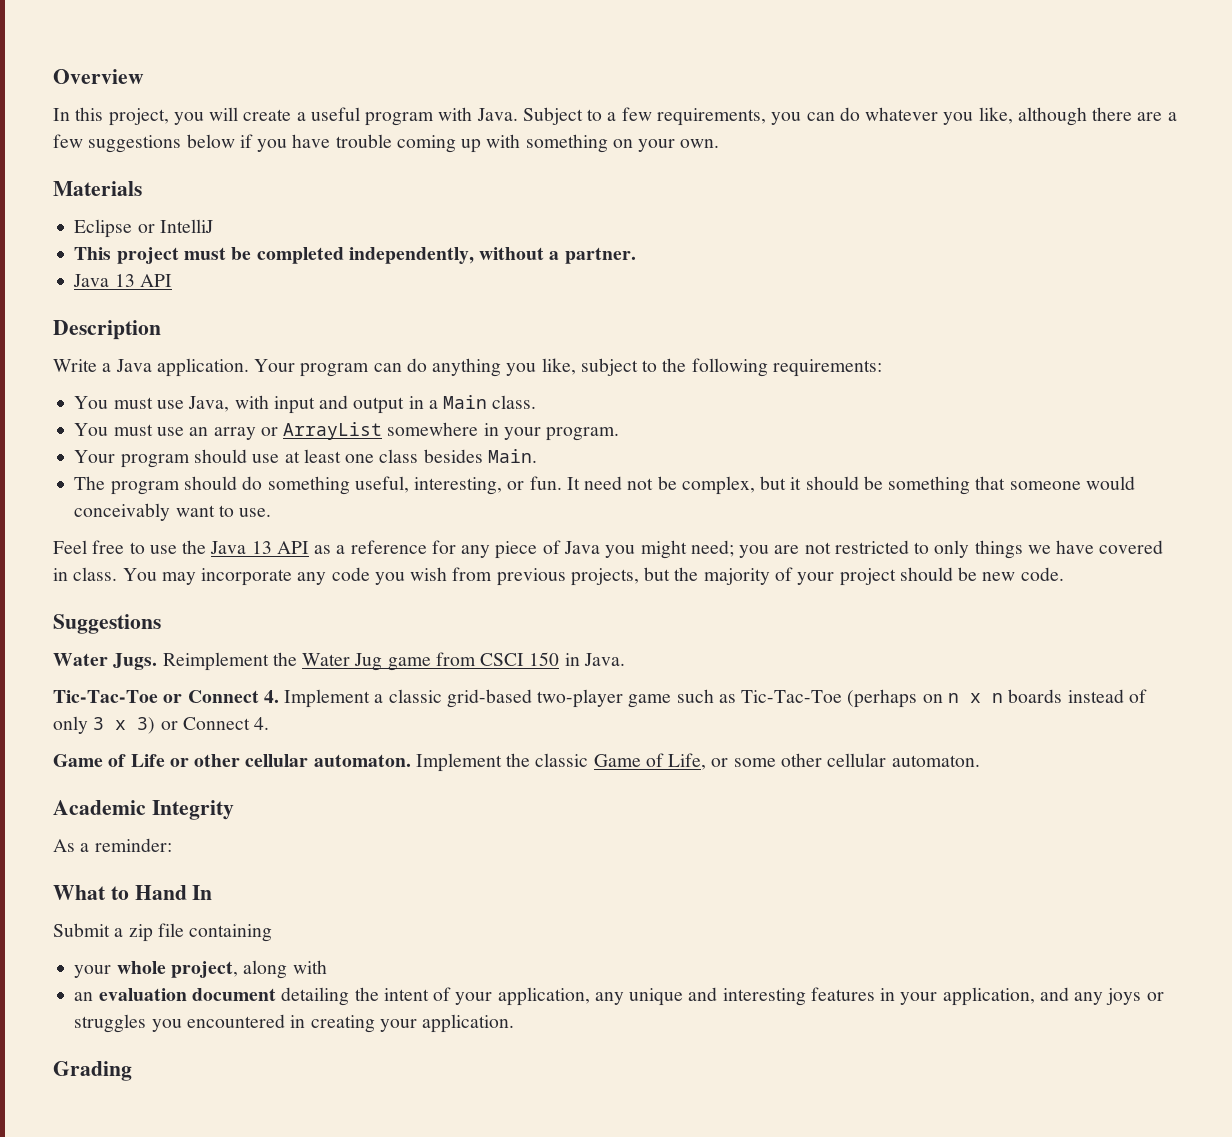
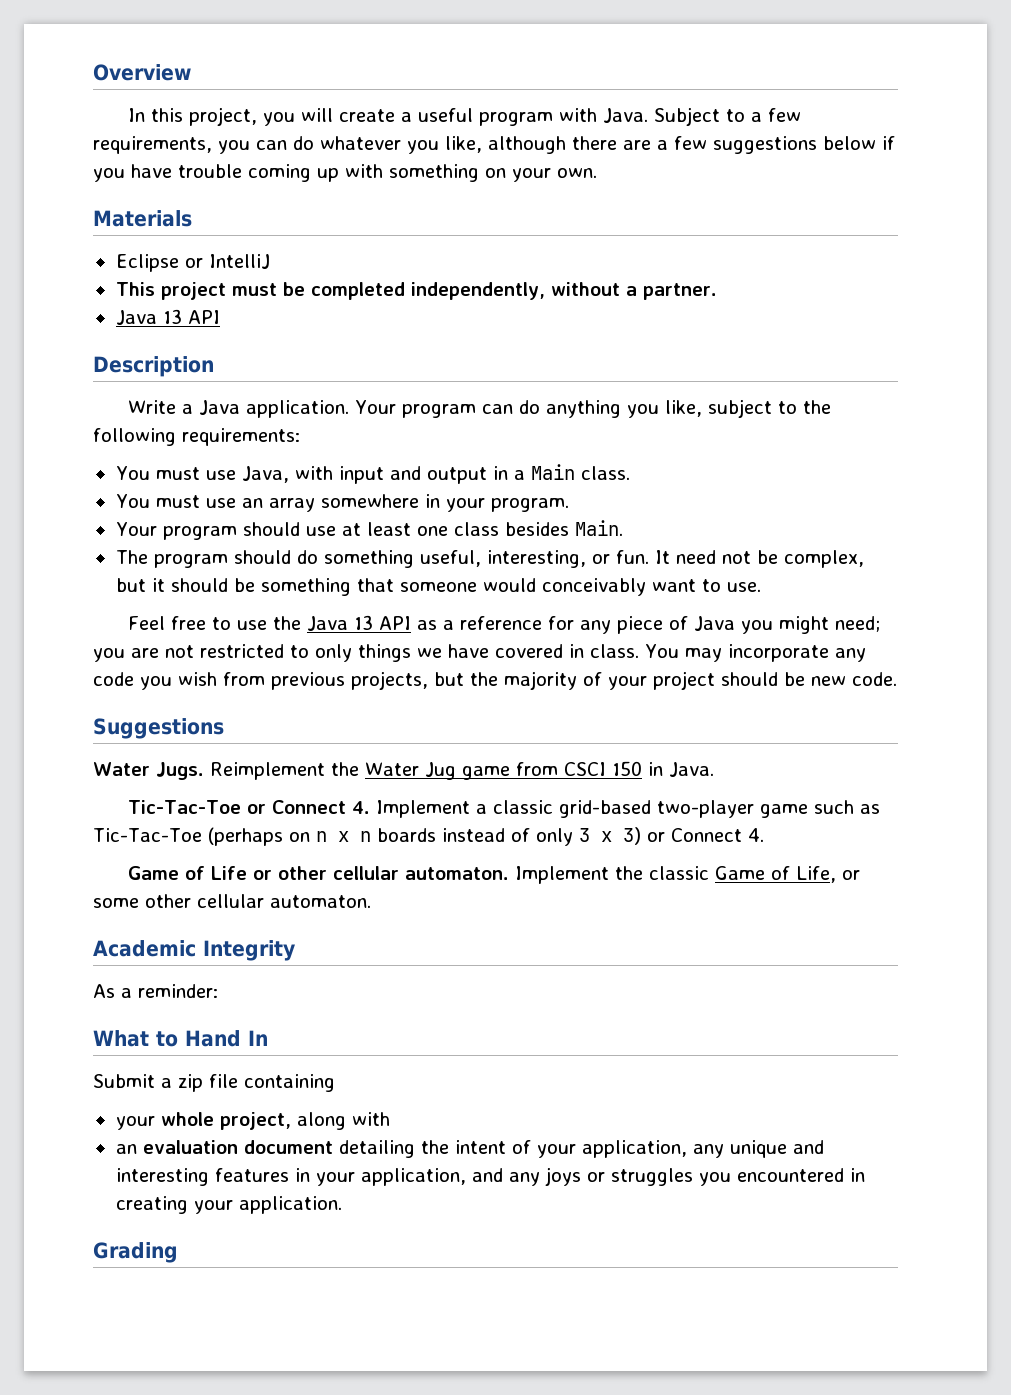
- You must use an array or ArrayList somewhere in your program.
+ You must use an array somewhere in your program.

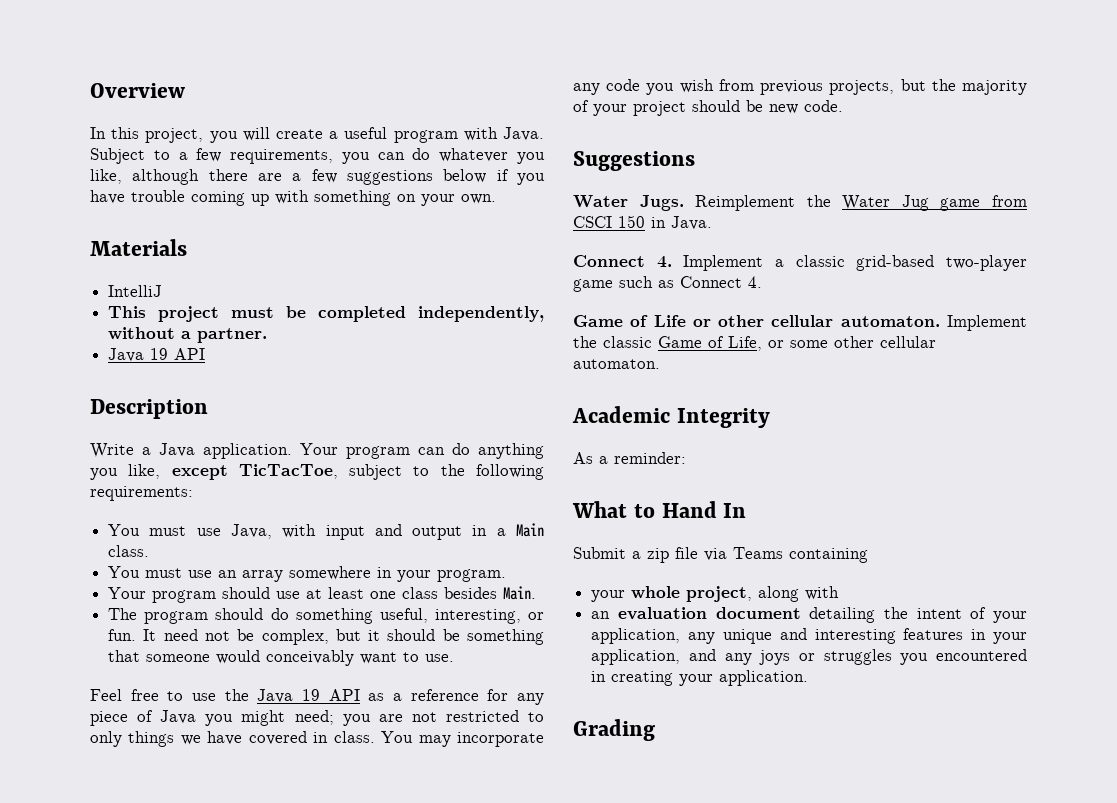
- Eclipse or IntelliJ
+ IntelliJ
  This project must be completed independently, without a partner.
- Java 13 API
+ Java 19 API
- Your program can do anything you like, subject to the following requirements:
+ Your program can do anything you like, except TicTacToe, subject to the following requirements:
- Feel free to use the Java 13 API as a reference for any piece of Java you might need; you are not restricted to only things we have covered in class.
+ Feel free to use the Java 19 API as a reference for any piece of Java you might need; you are not restricted to only things we have covered in class.
- Tic-Tac-Toe or Connect 4. Implement a classic grid-based two-player game such as Tic-Tac-Toe (perhaps on n x n boards instead of only 3 x 3) or Connect 4.
+ Connect 4. Implement a classic grid-based two-player game such as Connect 4.
- Submit a zip file containing
+ Submit a zip file via Teams containing

